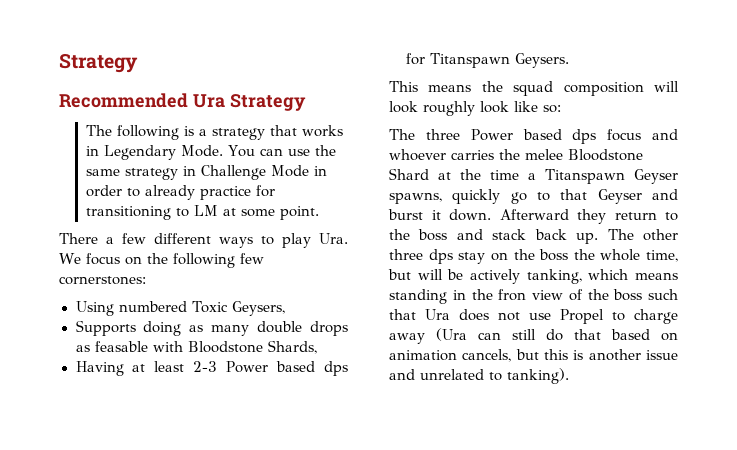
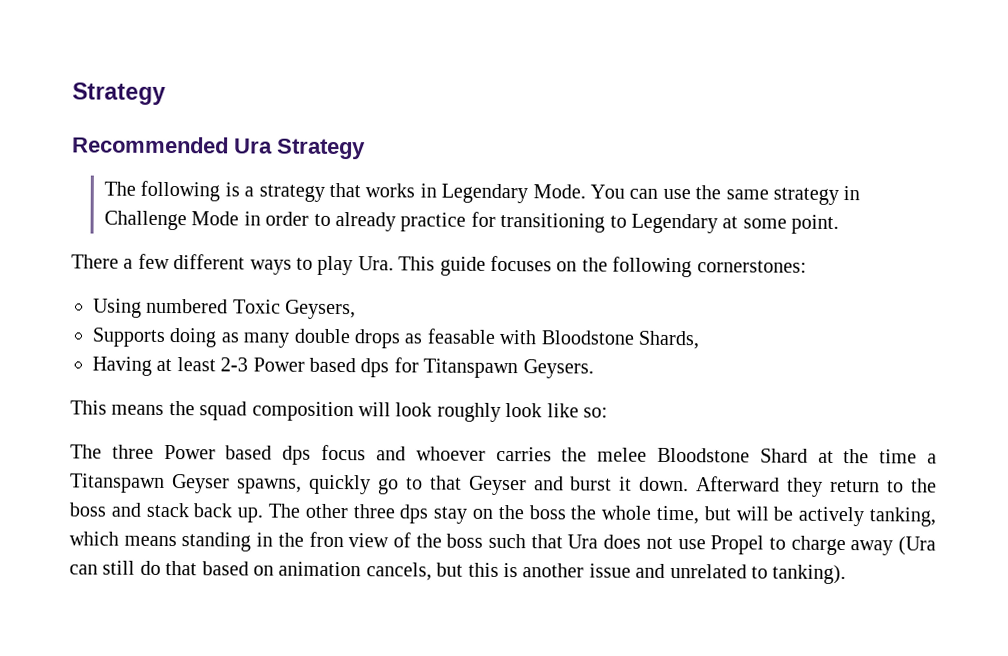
- You can use the same strategy in Challenge Mode in order to already practice for transitioning to LM at some point.
+ You can use the same strategy in Challenge Mode in order to already practice for transitioning to Legendary at some point.
- There a few different ways to play Ura. We focus on the following few cornerstones:
+ There a few different ways to play Ura. This guide focuses on the following cornerstones:

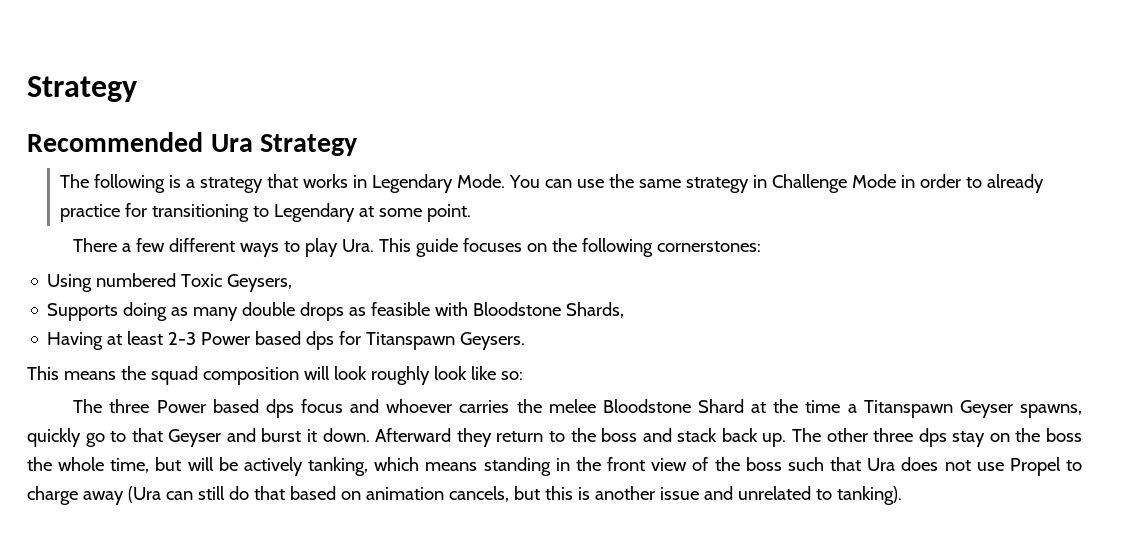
- Supports doing as many double drops as feasable with Bloodstone Shards,
+ Supports doing as many double drops as feasible with Bloodstone Shards,
- The other three dps stay on the boss the whole time, but will be actively tanking, which means standing in the fron view of the boss such that Ura does not use Propel to charge away (Ura can still do that based on animation cancels, but this is another issue and unrelated to tanking).
+ The other three dps stay on the boss the whole time, but will be actively tanking, which means standing in the front view of the boss such that Ura does not use Propel to charge away (Ura can still do that based on animation cancels, but this is another issue and unrelated to tanking).

